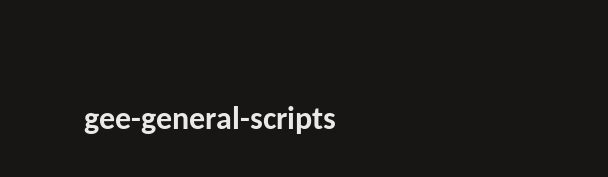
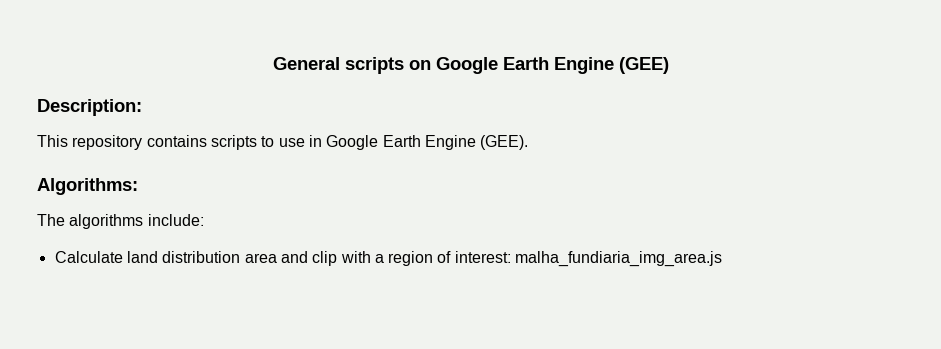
- gee-general-scripts
+ General scripts on Google Earth Engine (GEE)
+ Description:
+ This repository contains scripts to use in Google Earth Engine (GEE).
+ Algorithms:
+ The algorithms include:
+ Calculate land distribution area and clip with a region of interest: malha_fundiaria_img_area.js

